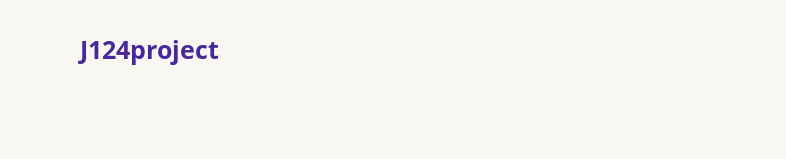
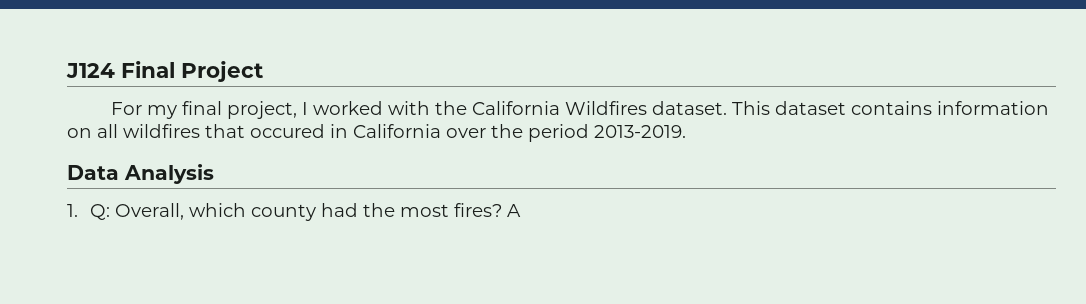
- J124project
+ J124 Final Project
+ For my final project, I worked with the California Wildfires dataset. This dataset contains information on all wildfires that occured in California over the period 2013-2019.
+ Data Analysis
+ 1. Q: Overall, which county had the most fires? A

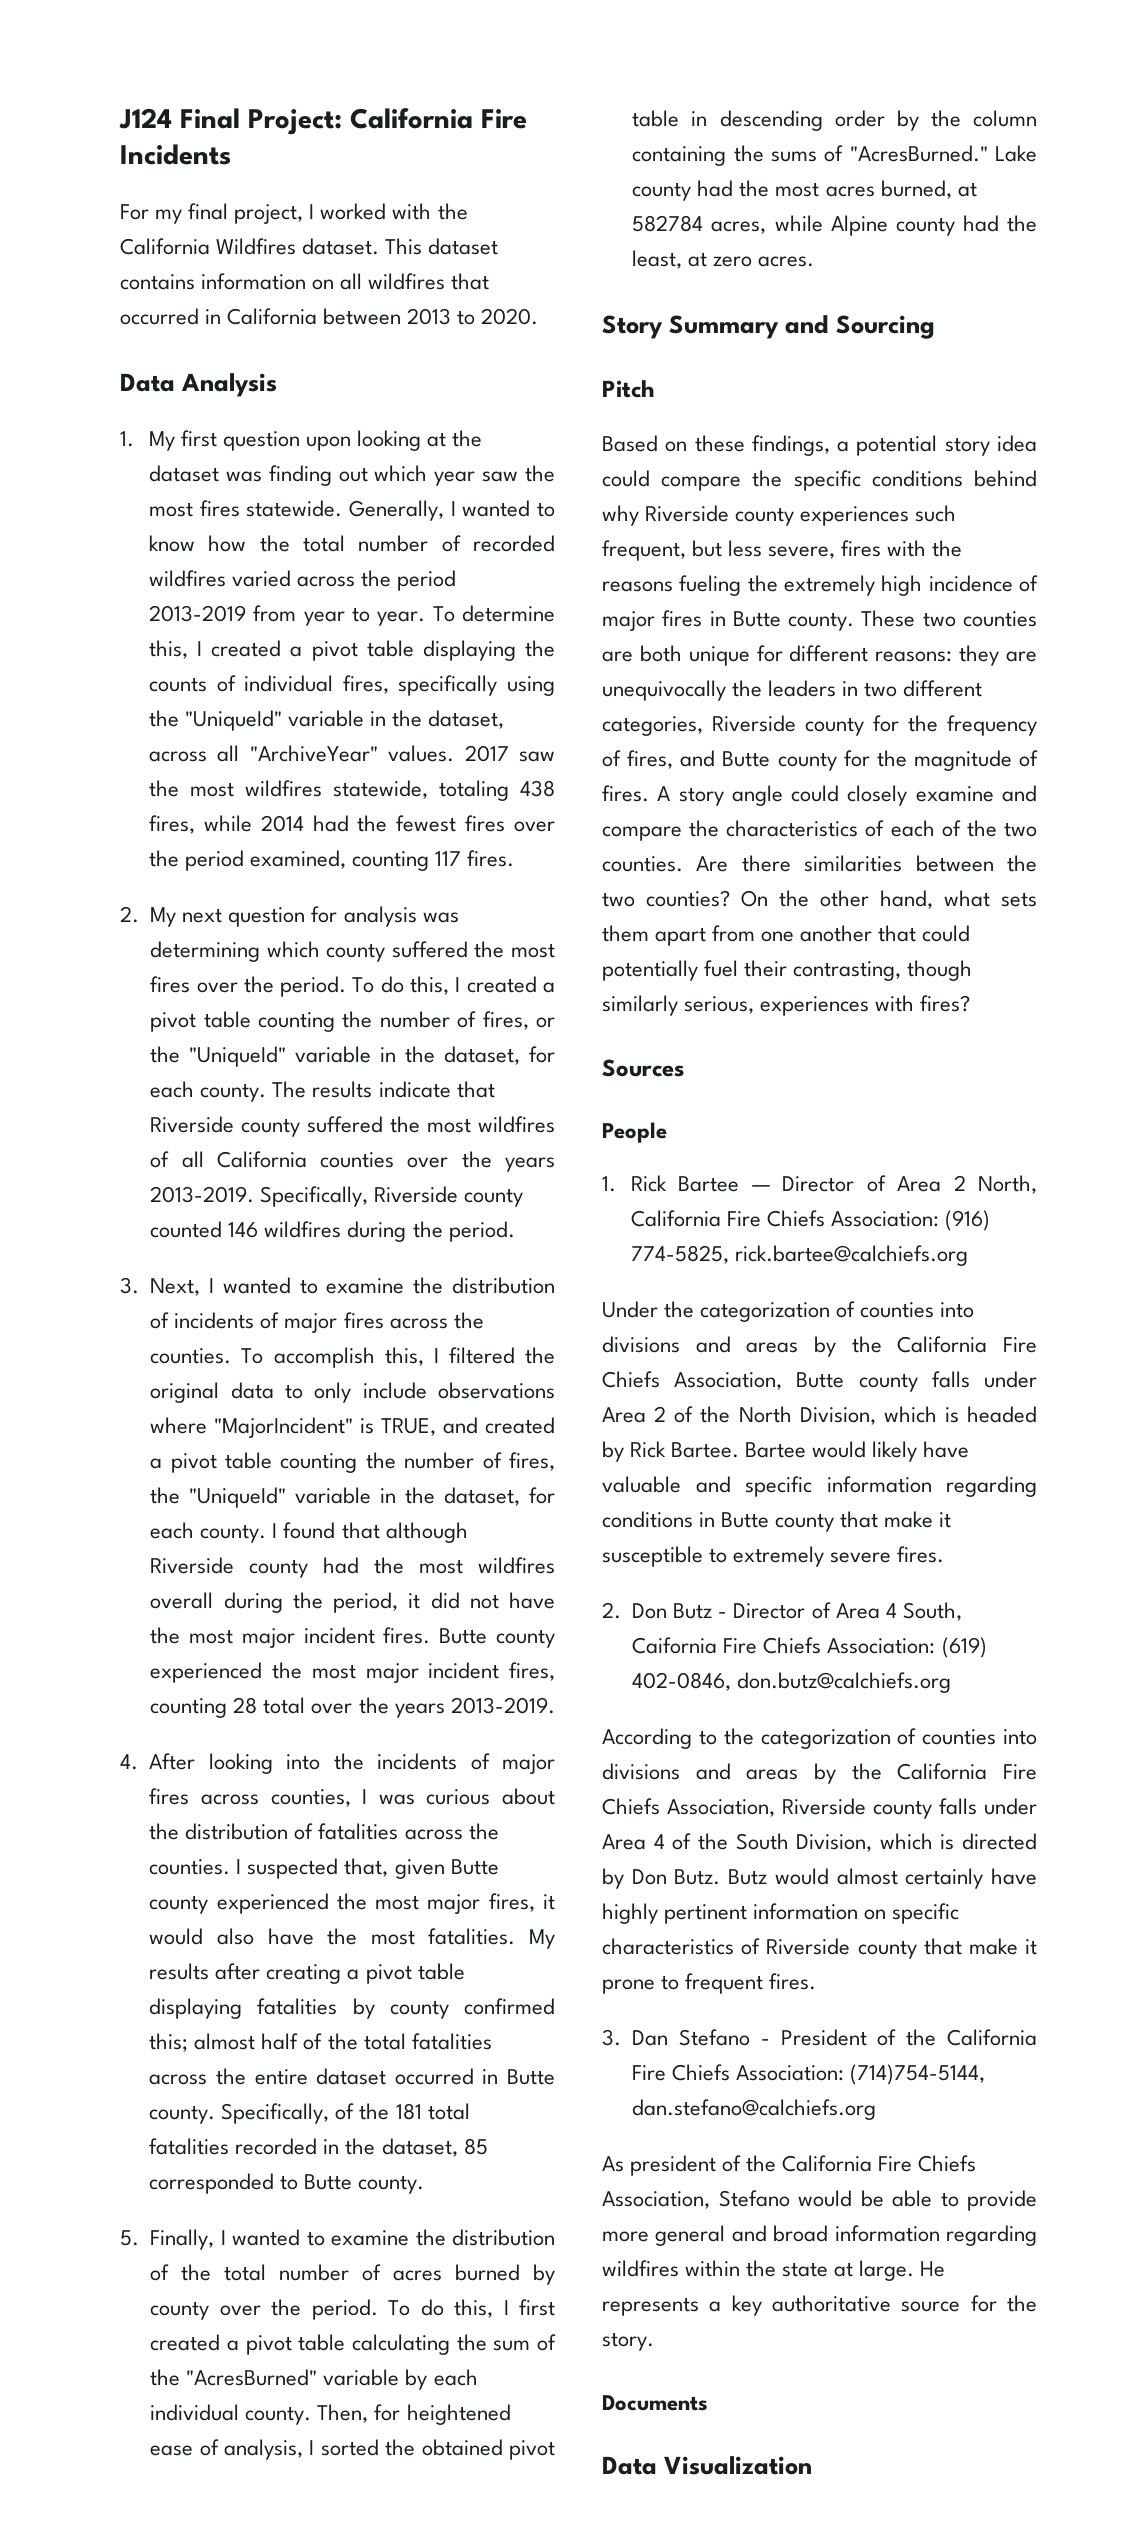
- J124 Final Project
+ J124 Final Project: California Fire Incidents
- This dataset contains information on all wildfires that occured in California over the period 2013-2019.
+ This dataset contains information on all wildfires that occurred in California between 2013 to 2020.
- 1. Q: Overall, which county had the most fires? A
+ 1. My first question upon looking at the dataset was finding out which year saw the most fires statewide. Generally, I wanted to know how the total number of recorded wildfires varied across the period 2013-2019 from year to year. To determine this, I created a pivot table displaying the counts of individual fires, specifically using the "UniqueId" variable in the dataset, across all "ArchiveYear" values. 2017 saw the most wildfires statewide, totaling 438 fires, while 2014 had the fewest fires over the period examined, counting 117 fires.
+ 2. My next question for analysis was determining which county suffered the most fires over the period. To do this, I created a pivot table counting the number of fires, or the "UniqueId" variable in the dataset, for each county. The results indicate that Riverside county suffered the most wildfires of all California counties over the years 2013-2019. Specifically, Riverside county counted 146 wildfires during the period.
+ 3. Next, I wanted to examine the distribution of incidents of major fires across the counties. To accomplish this, I filtered the original data to only include observations where "MajorIncident" is TRUE, and created a pivot table counting the number of fires, the "UniqueId" variable in the dataset, for each county. I found that although Riverside county had the most wildfires overall during the period, it did not have the most major incident fires. Butte county experienced the most major incident fires, counting 28 total over the years 2013-2019.
+ 4. After looking into the incidents of major fires across counties, I was curious about the distribution of fatalities across the counties. I suspected that, given Butte county experienced the most major fires, it would also have the most fatalities. My results after creating a pivot table displaying fatalities by county confirmed this; almost half of the total fatalities across the entire dataset occurred in Butte county. Specifically, of the 181 total fatalities recorded in the dataset, 85 corresponded to Butte county.
+ 5. Finally, I wanted to examine the distribution of the total number of acres burned by county over the period. To do this, I first created a pivot table calculating the sum of the "AcresBurned" variable by each individual county. Then, for heightened ease of analysis, I sorted the obtained pivot table in descending order by the column containing the sums of "AcresBurned." Lake county had the most acres burned, at 582784 acres, while Alpine county had the least, at zero acres.
+ Story Summary and Sourcing
+ Pitch
+ Based on these findings, a potential story idea could compare the specific conditions behind why Riverside county experiences such frequent, but less severe, fires with the reasons fueling the extremely high incidence of major fires in Butte county. These two counties are both unique for different reasons: they are unequivocally the leaders in two different categories, Riverside county for the frequency of fires, and Butte county for the magnitude of fires. A story angle could closely examine and compare the characteristics of each of the two counties. Are there similarities between the two counties? On the other hand, what sets them apart from one another that could potentially fuel their contrasting, though similarly serious, experiences with fires?
+ Sources
+ People
+ 1. Rick Bartee — Director of Area 2 North, California Fire Chiefs Association: (916) 774-5825, rick.bartee@calchiefs.org
+ Under the categorization of counties into divisions and areas by the California Fire Chiefs Association, Butte county falls under Area 2 of the North Division, which is headed by Rick Bartee. Bartee would likely have valuable and specific information regarding conditions in Butte county that make it susceptible to extremely severe fires.
+ 2. Don Butz - Director of Area 4 South, Caifornia Fire Chiefs Association: (619) 402-0846, don.butz@calchiefs.org
+ According to the categorization of counties into divisions and areas by the California Fire Chiefs Association, Riverside county falls under Area 4 of the South Division, which is directed by Don Butz. Butz would almost certainly have highly pertinent information on specific characteristics of Riverside county that make it prone to frequent fires.
+ 3. Dan Stefano - President of the California Fire Chiefs Association: (714)754-5144, dan.stefano@calchiefs.org
+ As president of the California Fire Chiefs Association, Stefano would be able to provide more general and broad information regarding wildfires within the state at large. He represents a key authoritative source for the story.
+ Documents
+ Data Visualization

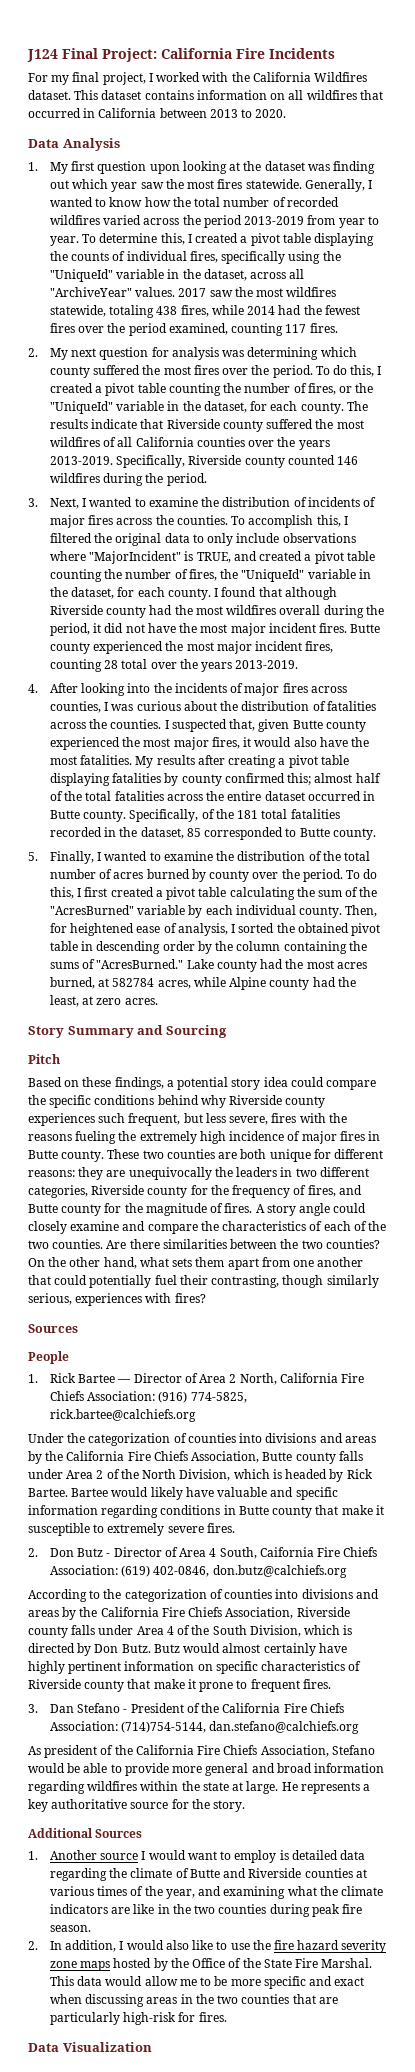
- Documents
+ Additional Sources
+ 1. Another source I would want to employ is detailed data regarding the climate of Butte and Riverside counties at various times of the year, and examining what the climate indicators are like in the two counties during peak fire season.
+ 2. In addition, I would also like to use the fire hazard severity zone maps hosted by the Office of the State Fire Marshal. This data would allow me to be more specific and exact when discussing areas in the two counties that are particularly high-risk for fires.

